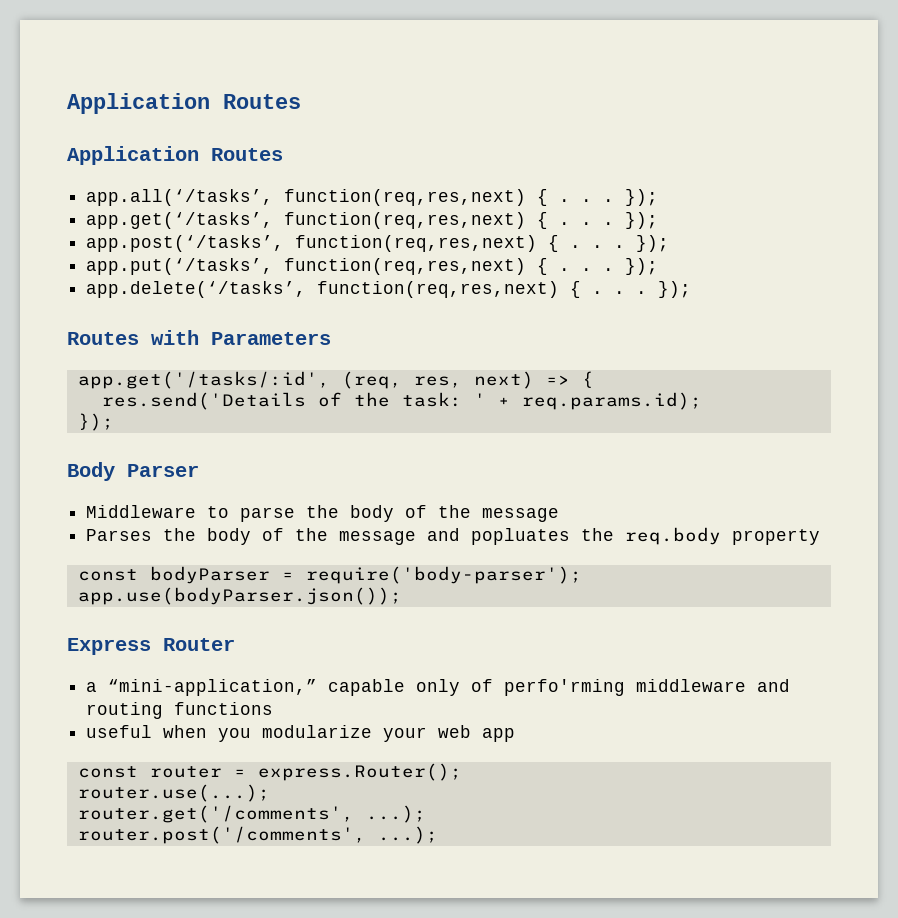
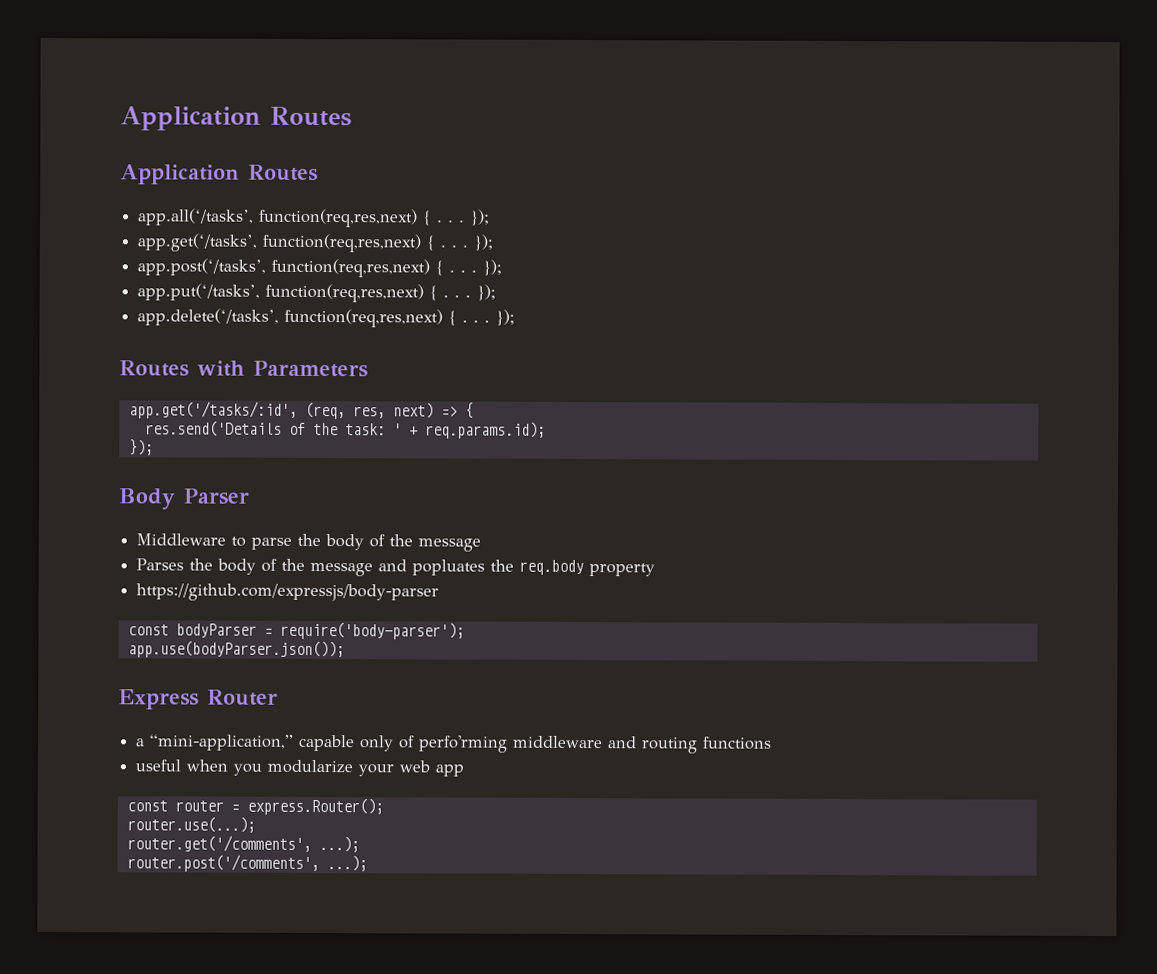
+ https://github.com/expressjs/body-parser

